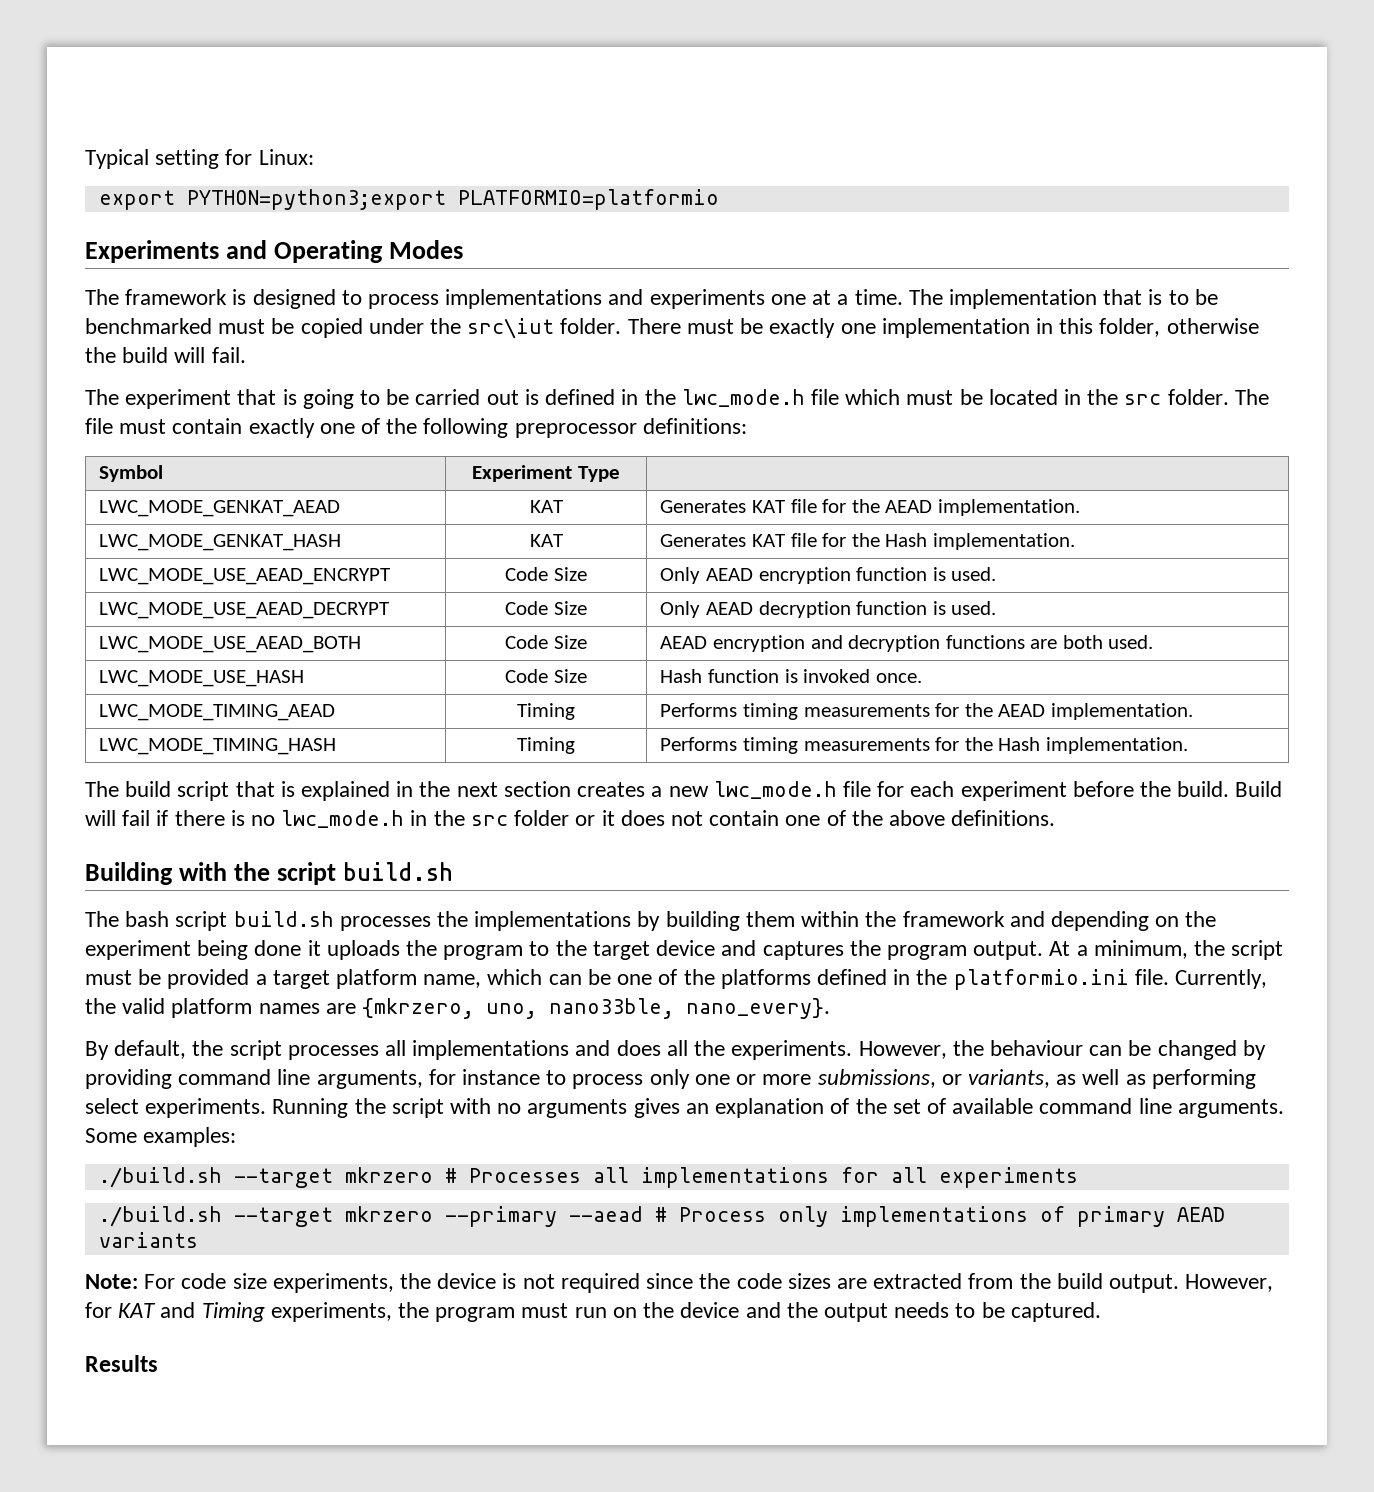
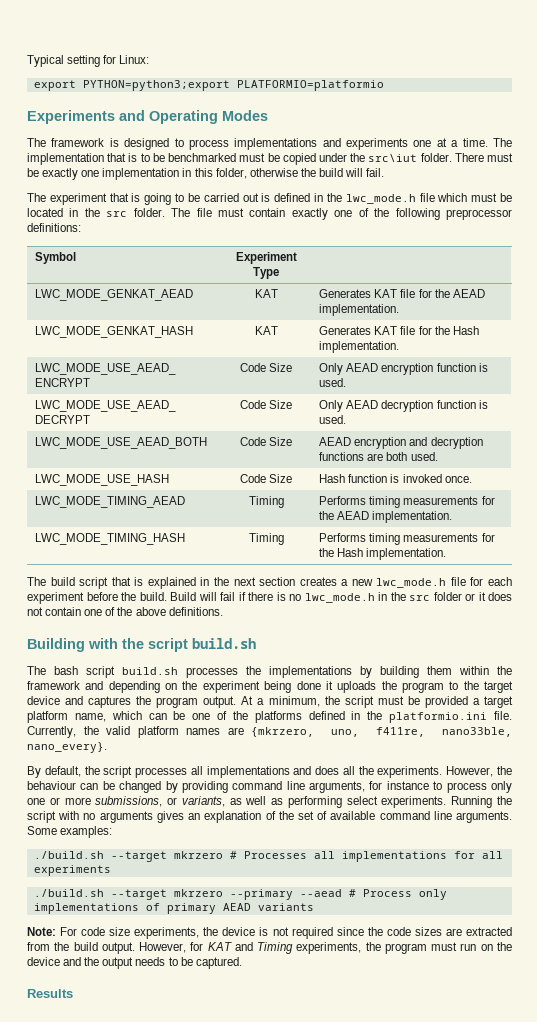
- Currently, the valid platform names are {mkrzero, uno, nano33ble, nano_every}.
+ Currently, the valid platform names are {mkrzero, uno, f411re, nano33ble, nano_every}.

